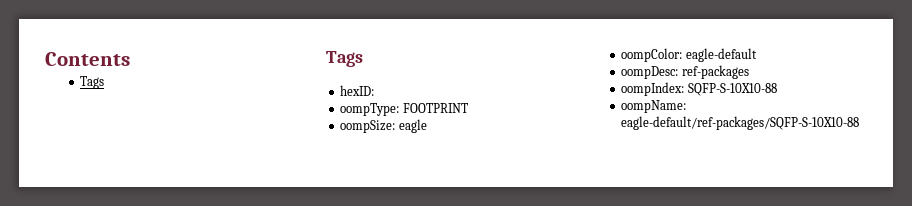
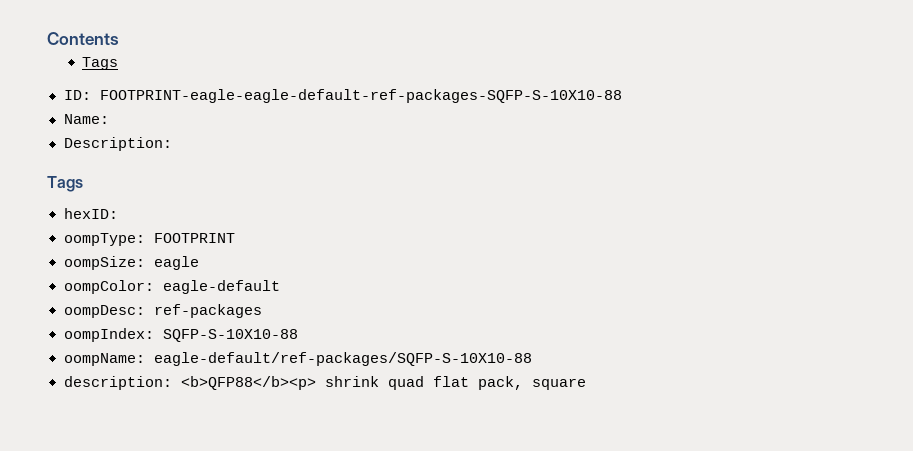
+ ID: FOOTPRINT-eagle-eagle-default-ref-packages-SQFP-S-10X10-88
+ Name:
+ Description:
+ description: <b>QFP88</b><p> shrink quad flat pack, square

